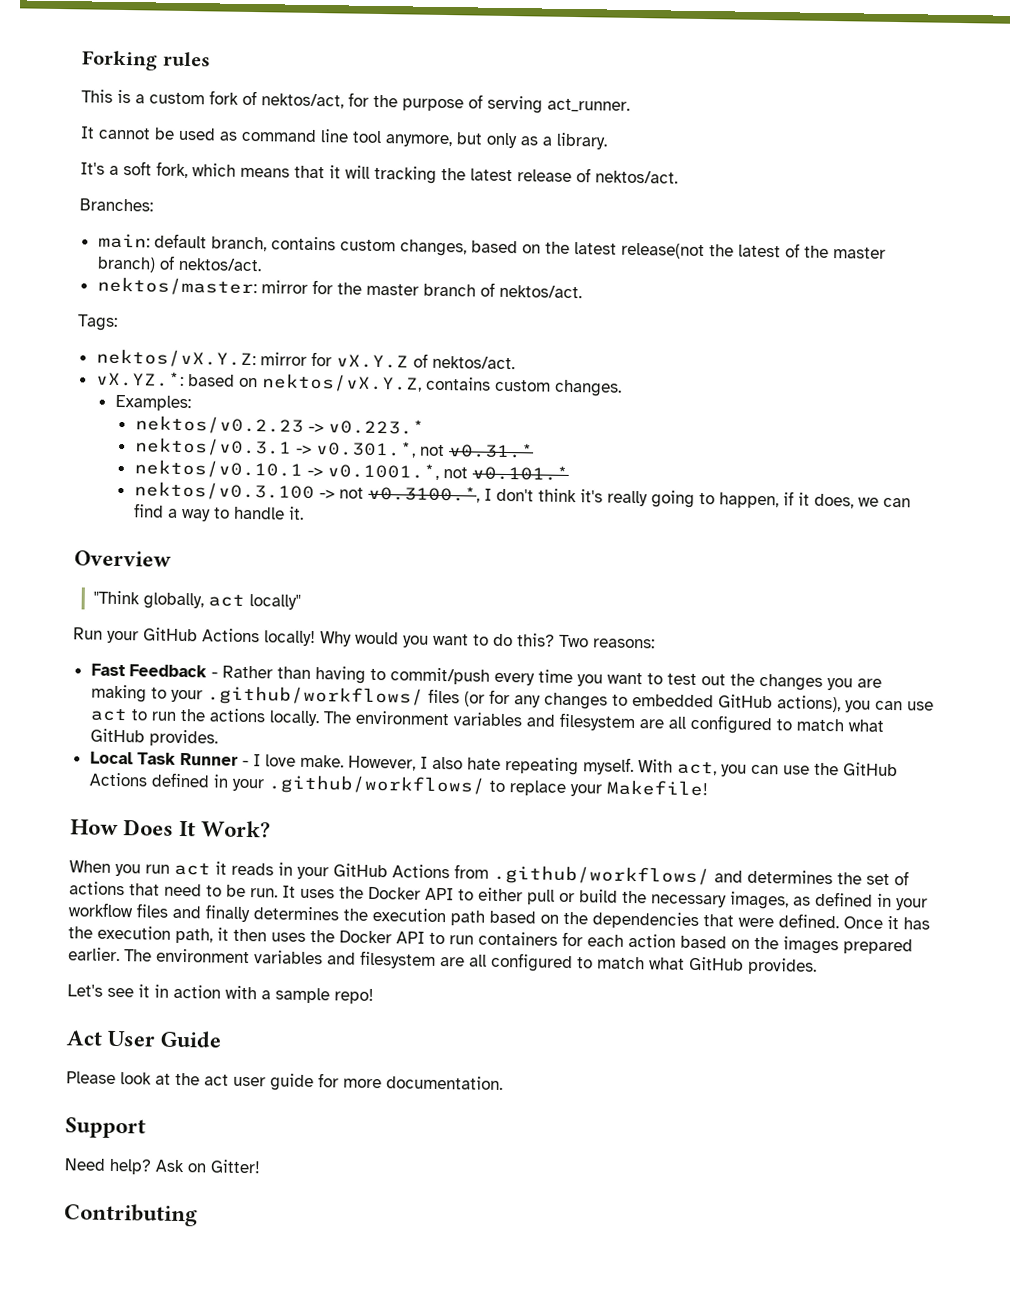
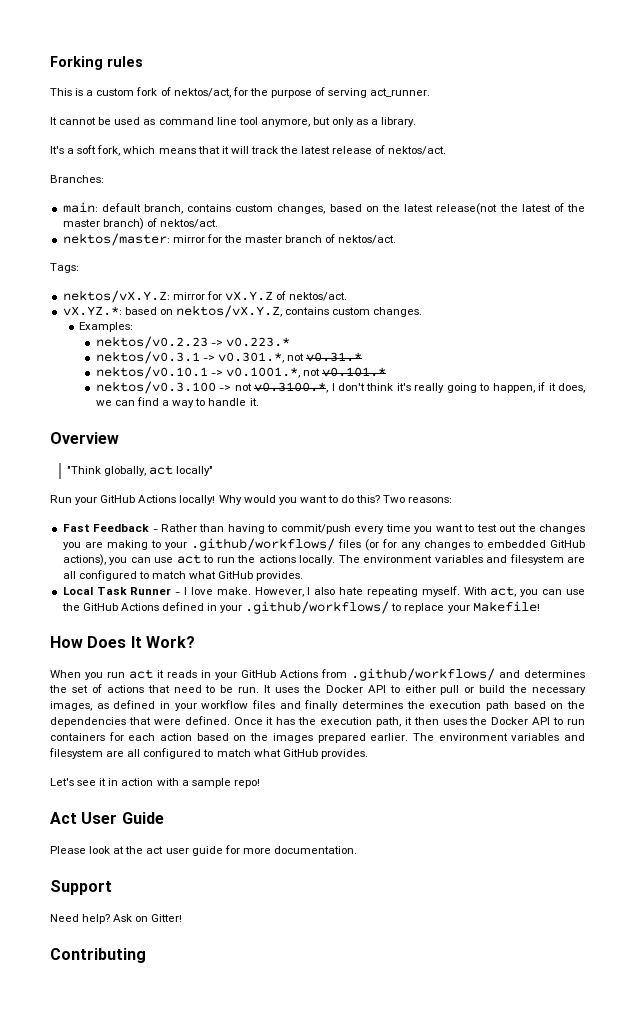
- It's a soft fork, which means that it will tracking the latest release of nektos/act.
+ It's a soft fork, which means that it will track the latest release of nektos/act.

